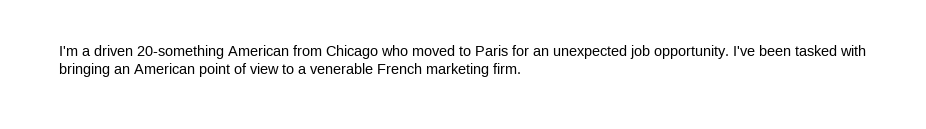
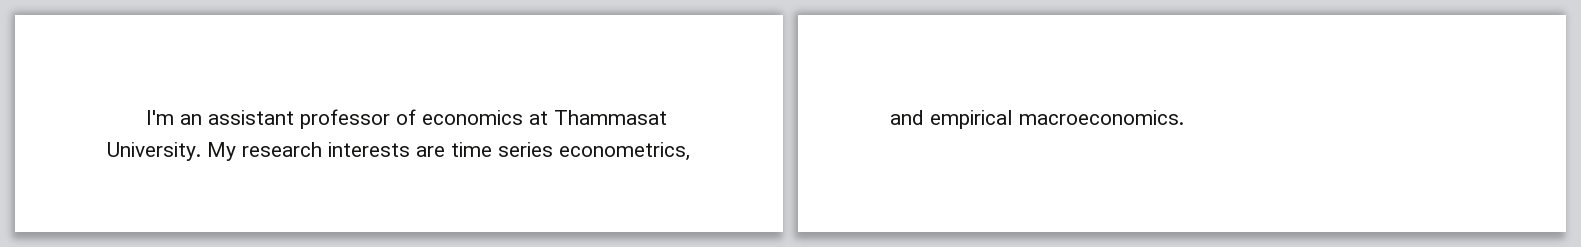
- I'm a driven 20-something American from Chicago who moved to Paris for an unexpected job opportunity. I've been tasked with bringing an American point of view to a venerable French marketing firm.
+ I'm an assistant professor of economics at Thammasat University. My research interests are time series econometrics, and empirical macroeconomics.

